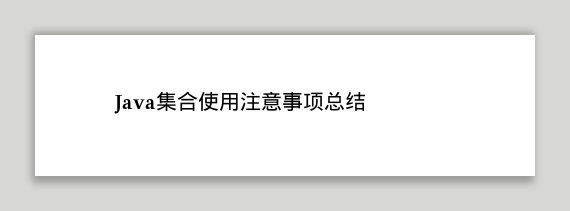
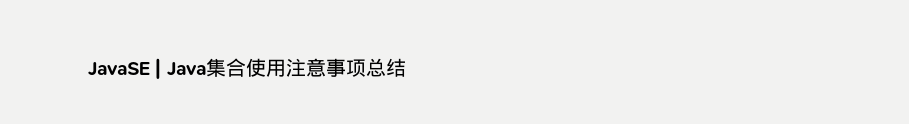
- Java集合使用注意事项总结
+ JavaSE | Java集合使用注意事项总结

